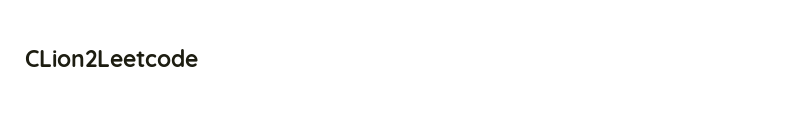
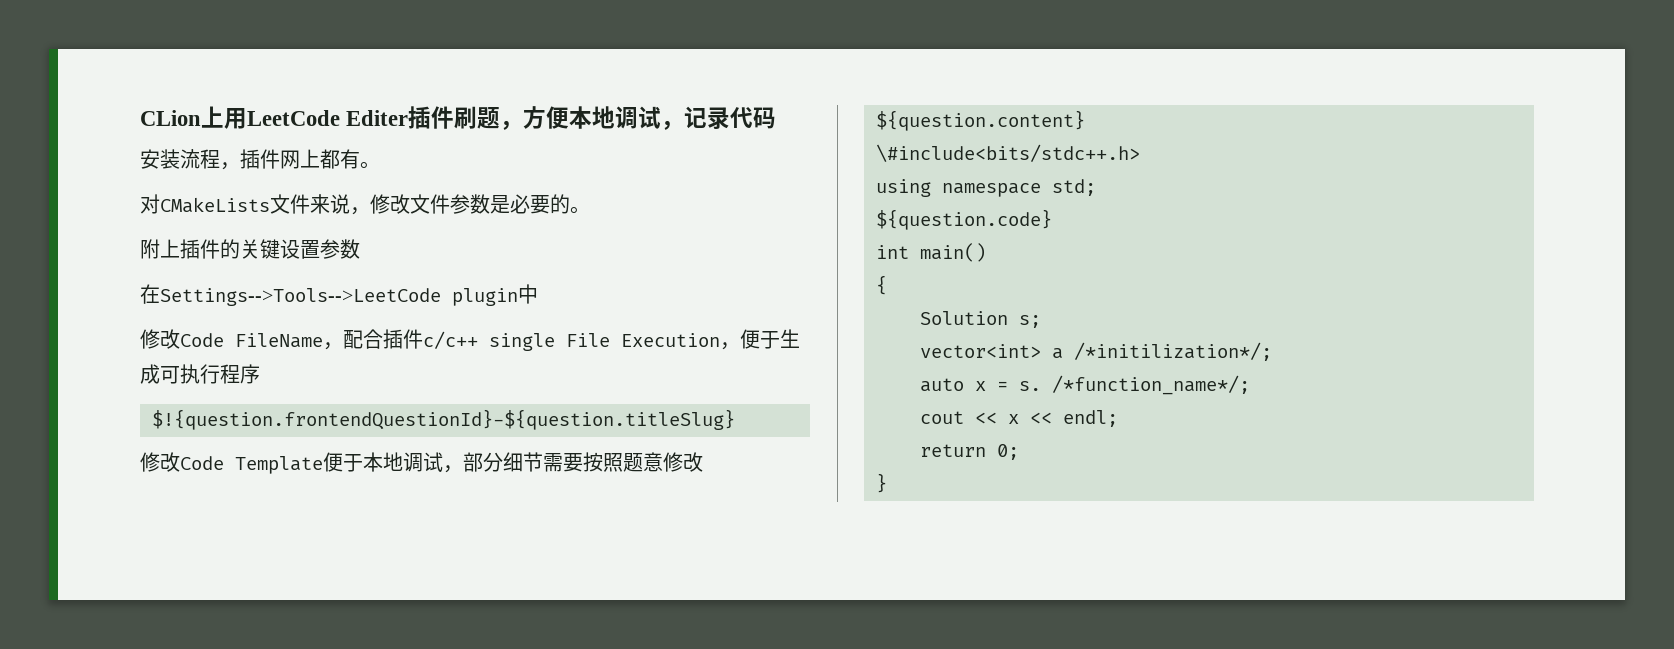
- CLion2Leetcode
+ CLion上用LeetCode Editer插件刷题，方便本地调试，记录代码
+ 安装流程，插件网上都有。
+ 对CMakeLists文件来说，修改文件参数是必要的。
+ 附上插件的关键设置参数
+ 在Settings-->Tools-->LeetCode plugin中
+ 修改Code FileName，配合插件c/c++ single File Execution，便于生成可执行程序
+ $!{question.frontendQuestionId}-${question.titleSlug}
+ 修改Code Template便于本地调试，部分细节需要按照题意修改
+ ${question.content}
+ \#include<bits/stdc++.h>
+ using namespace std;
+ ${question.code}
+ int main()
+ {
+ Solution s;
+ vector<int> a /*initilization*/;
+ auto x = s. /*function_name*/;
+ cout << x << endl;
+ return 0;
+ }

